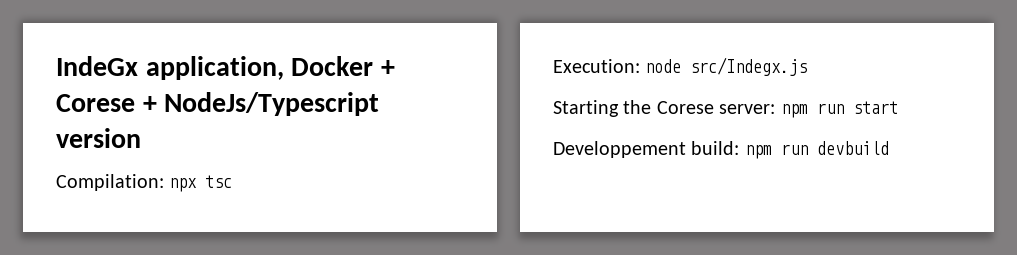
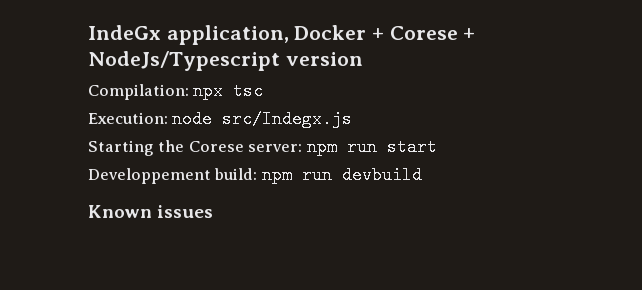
+ Known issues

